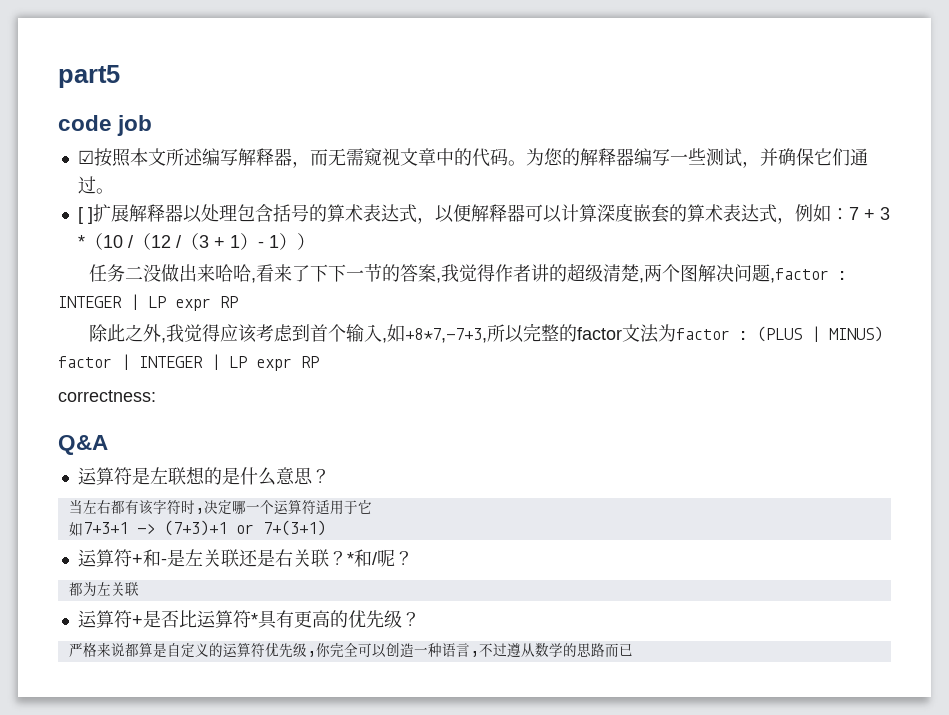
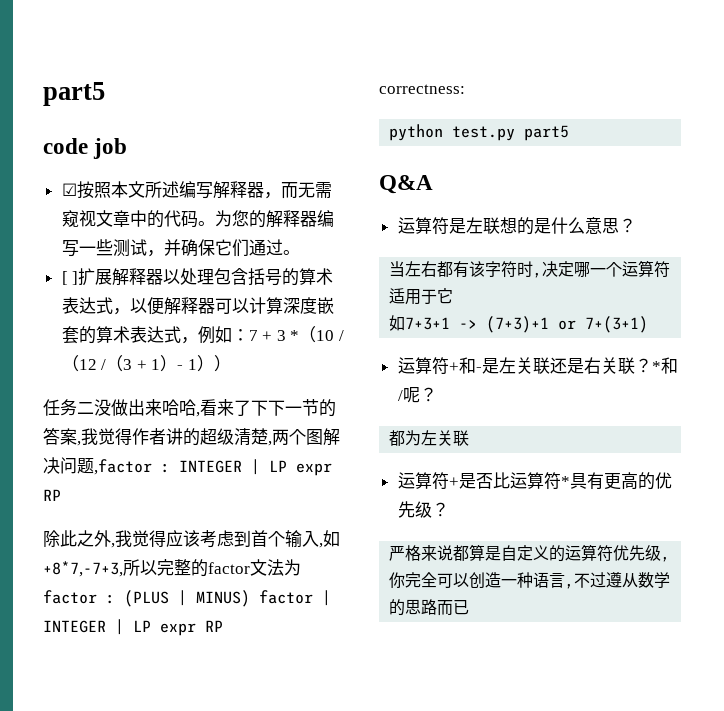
+ python test.py part5

